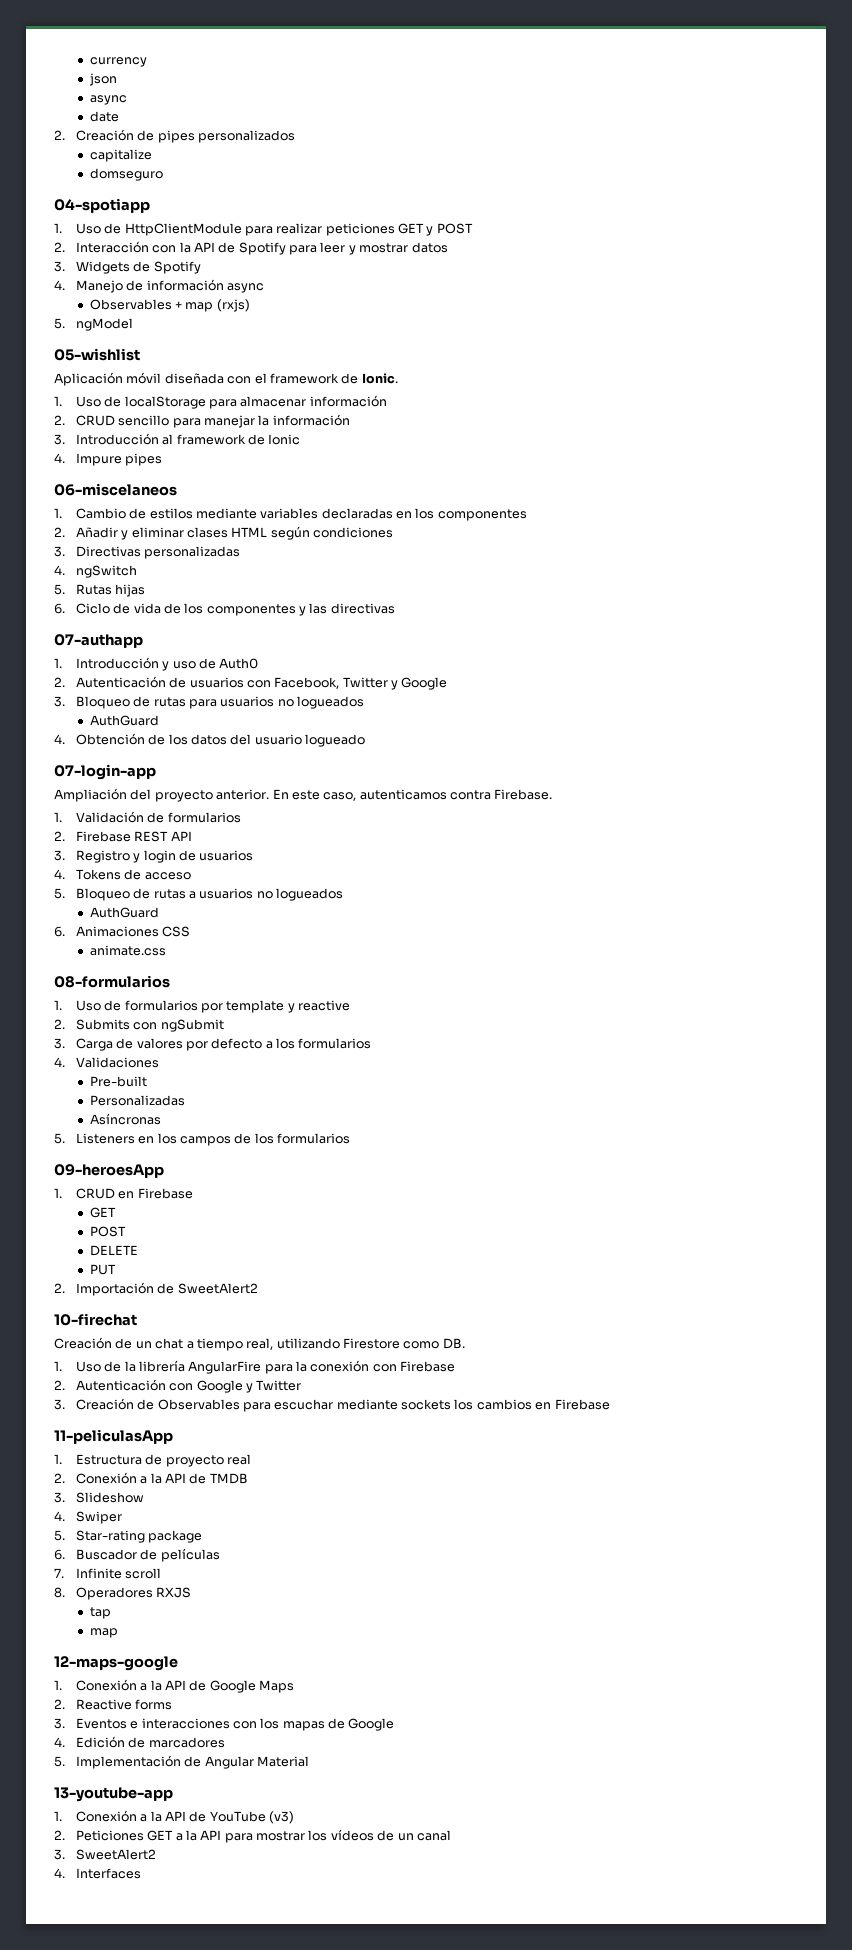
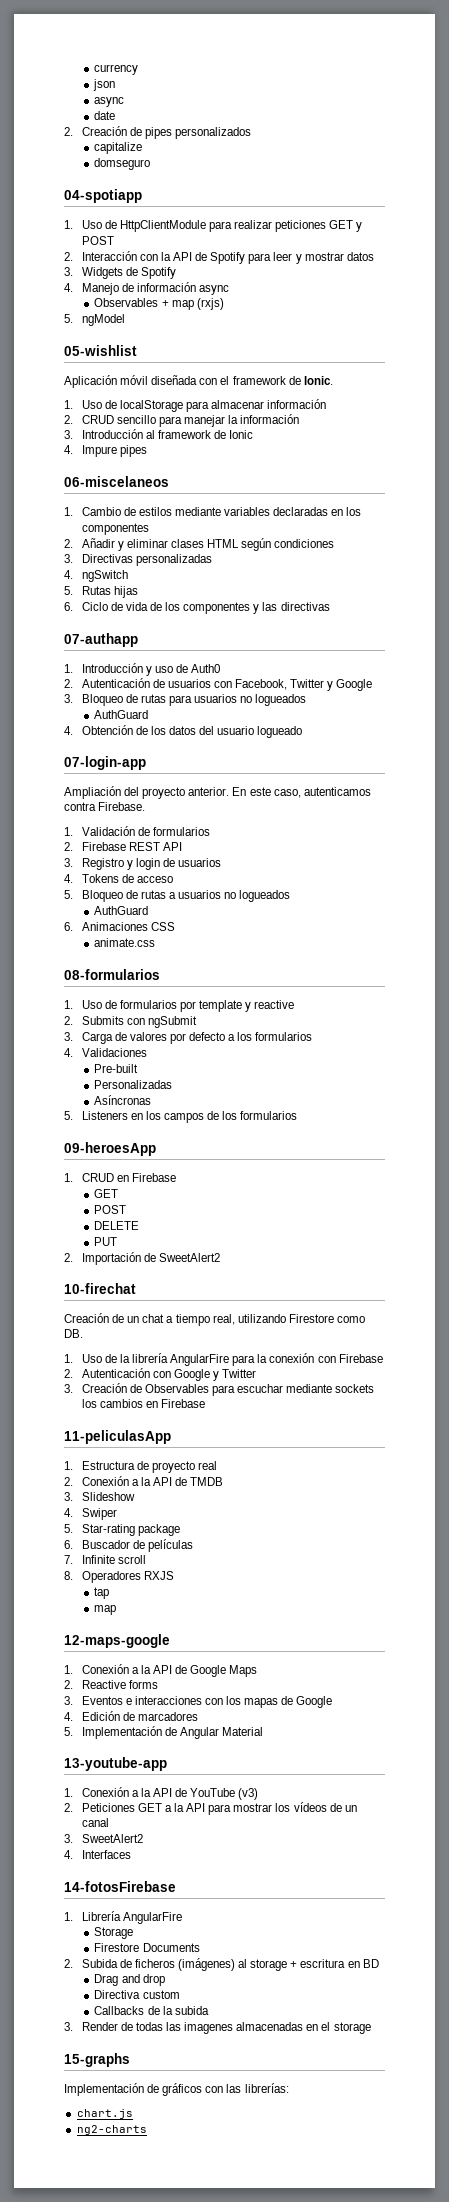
+ 14-fotosFirebase
+ 1. Librería AngularFire
+ Storage
+ Firestore Documents
+ 2. Subida de ficheros (imágenes) al storage + escritura en BD
+ Drag and drop
+ Directiva custom
+ Callbacks de la subida
+ 3. Render de todas las imagenes almacenadas en el storage
+ 15-graphs
+ Implementación de gráficos con las librerías:
+ chart.js
+ ng2-charts

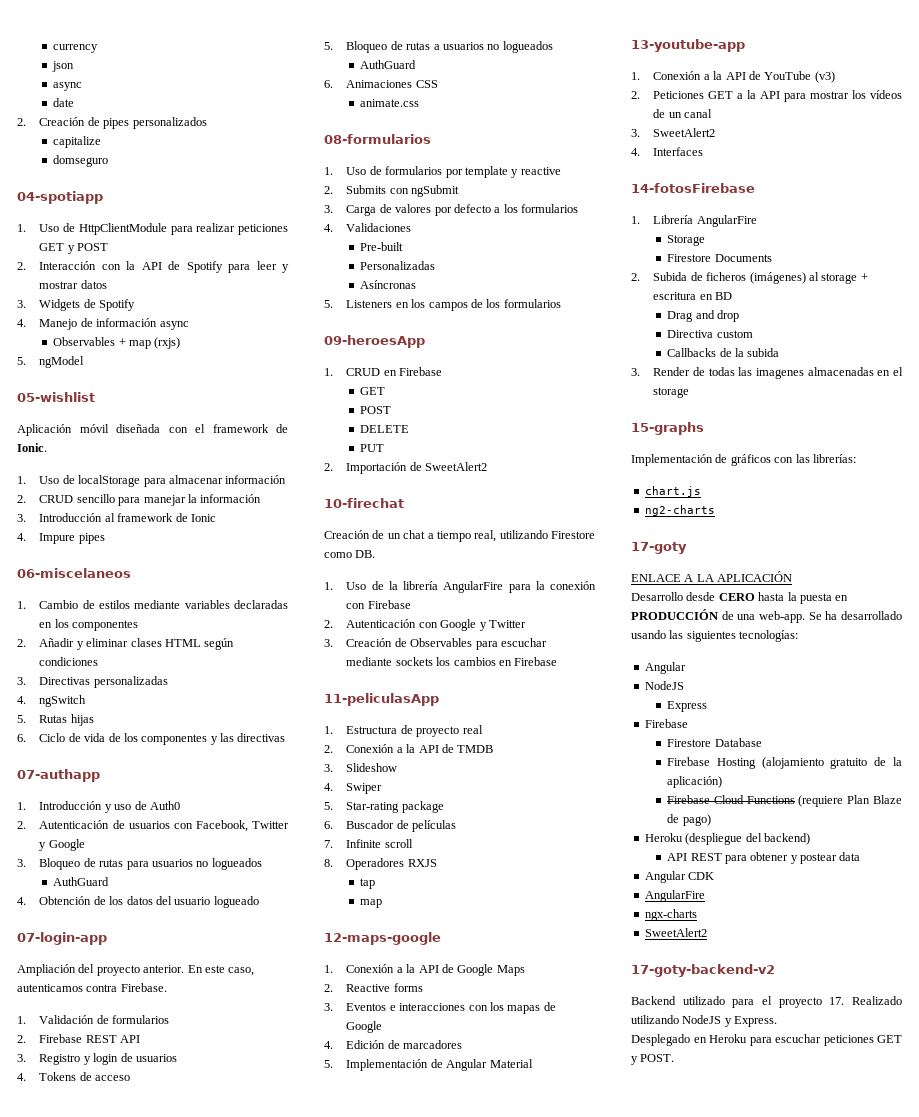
+ 17-goty
+ ENLACE A LA APLICACIÓN
+ Desarrollo desde CERO hasta la puesta en PRODUCCIÓN de una web-app. Se ha desarrollado usando las siguientes tecnologías:
+ Angular
+ NodeJS
+ Express
+ Firebase
+ Firestore Database
+ Firebase Hosting (alojamiento gratuito de la aplicación)
+ Firebase Cloud Functions (requiere Plan Blaze de pago)
+ Heroku (despliegue del backend)
+ API REST para obtener y postear data
+ Angular CDK
+ AngularFire
+ ngx-charts
+ SweetAlert2
+ 17-goty-backend-v2
+ Backend utilizado para el proyecto 17. Realizado utilizando NodeJS y Express.
+ Desplegado en Heroku para escuchar peticiones GET y POST.

